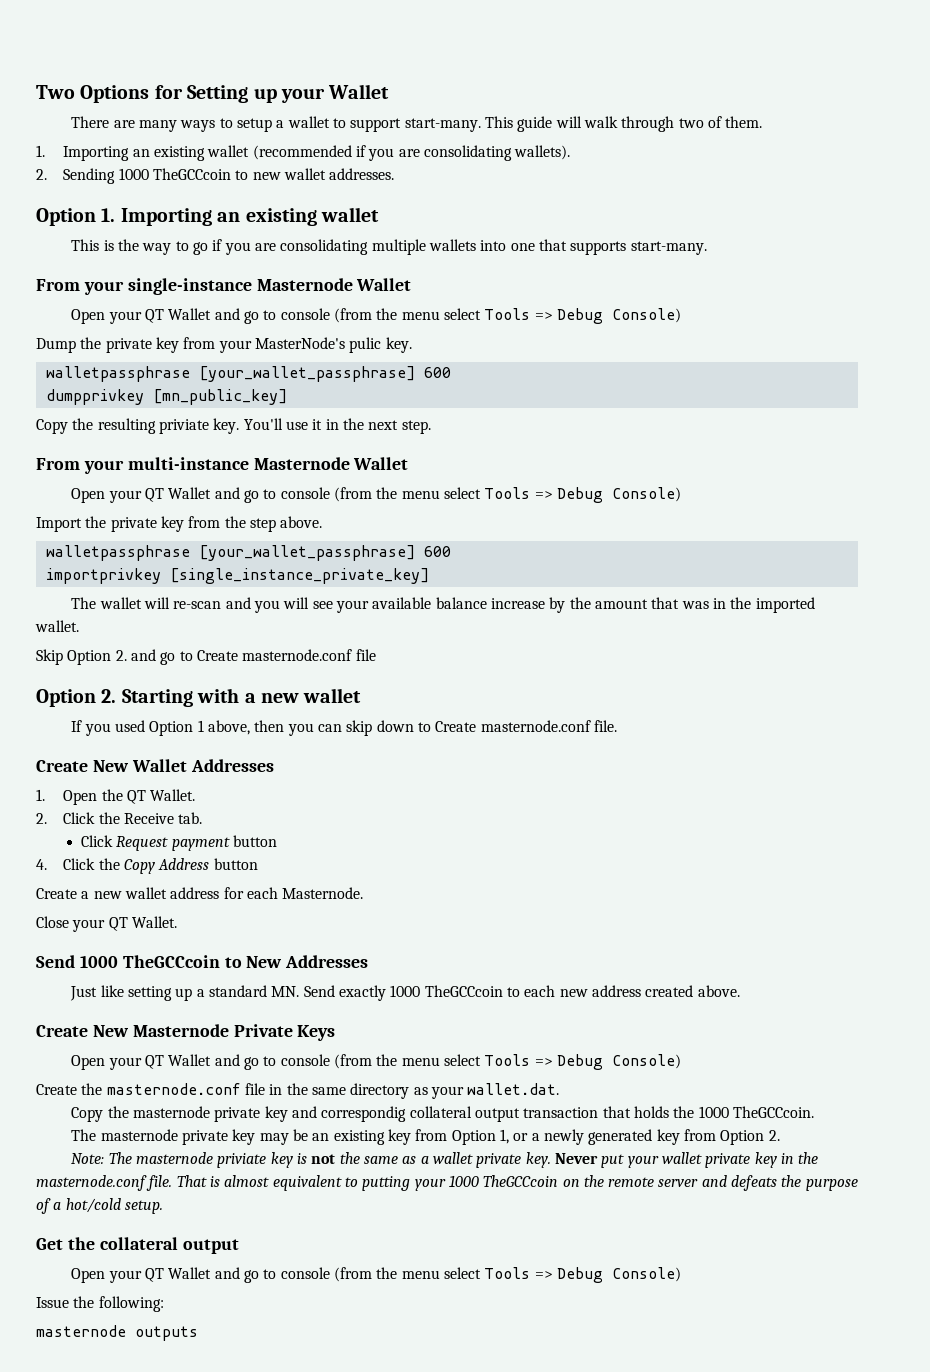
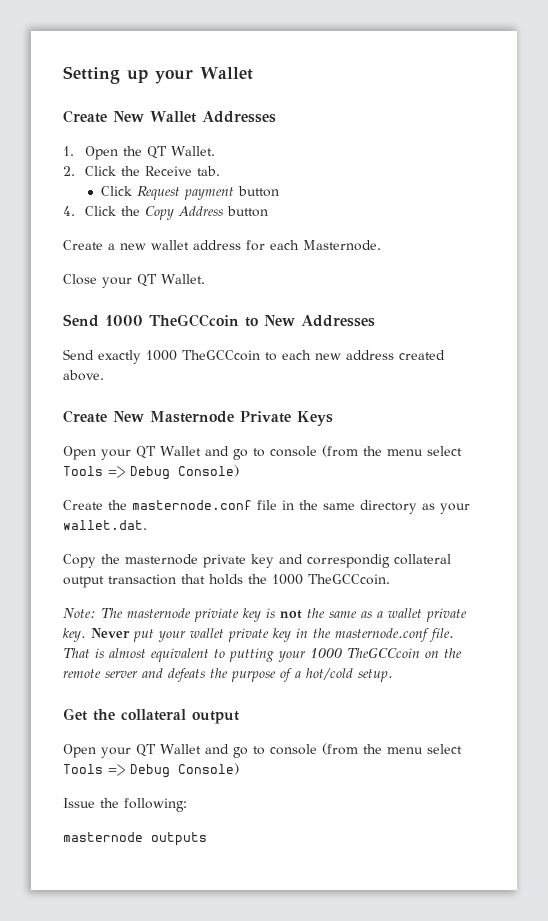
- Two Options for Setting up your Wallet
+ Setting up your Wallet
- There are many ways to setup a wallet to support start-many. This guide will walk through two of them.
- 1. Importing an existing wallet (recommended if you are consolidating wallets).
- 2. Sending 1000 TheGCCcoin to new wallet addresses.
- Option 1. Importing an existing wallet
- This is the way to go if you are consolidating multiple wallets into one that supports start-many.
- From your single-instance Masternode Wallet
- Open your QT Wallet and go to console (from the menu select Tools => Debug Console)
- Dump the private key from your MasterNode's pulic key.
- walletpassphrase [your_wallet_passphrase] 600
- dumpprivkey [mn_public_key]
- Copy the resulting priviate key. You'll use it in the next step.
- From your multi-instance Masternode Wallet
- Open your QT Wallet and go to console (from the menu select Tools => Debug Console)
- Import the private key from the step above.
- walletpassphrase [your_wallet_passphrase] 600
- importprivkey [single_instance_private_key]
- The wallet will re-scan and you will see your available balance increase by the amount that was in the imported wallet.
- Skip Option 2. and go to Create masternode.conf file
- Option 2. Starting with a new wallet
- If you used Option 1 above, then you can skip down to Create masternode.conf file.
- Just like setting up a standard MN. Send exactly 1000 TheGCCcoin to each new address created above.
+ Send exactly 1000 TheGCCcoin to each new address created above.
- The masternode private key may be an existing key from Option 1, or a newly generated key from Option 2.

